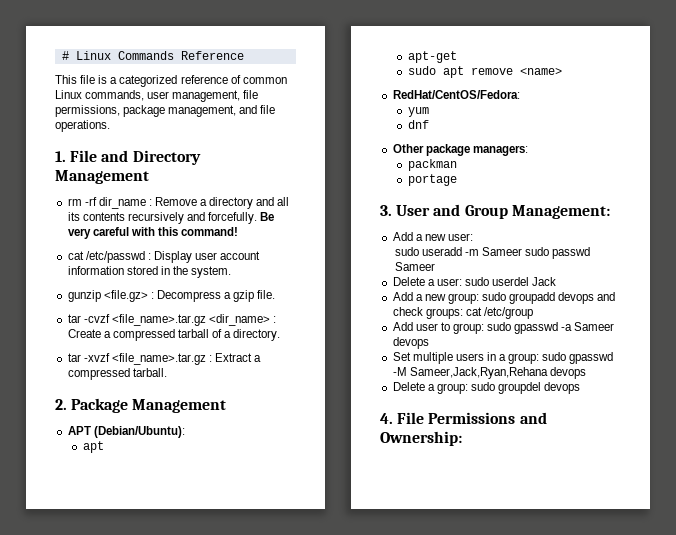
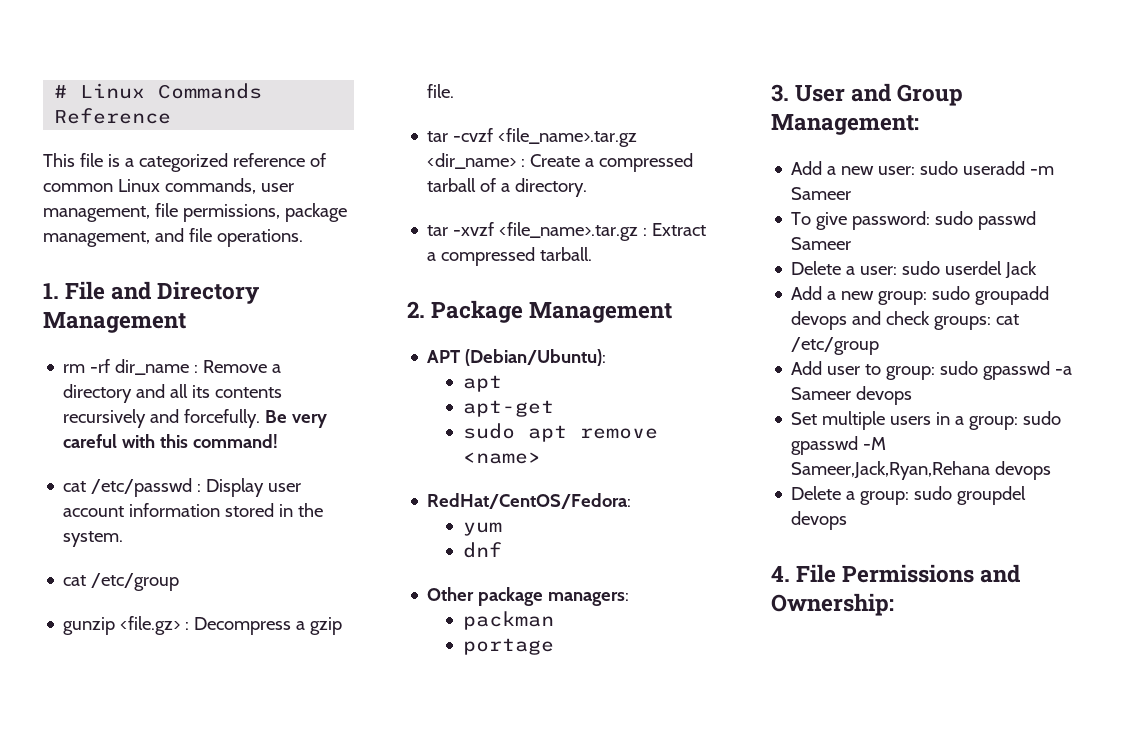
  cat /etc/passwd : Display user account information stored in the system.
+ cat /etc/group
- Add a new user:
- sudo useradd -m Sameer sudo passwd Sameer
+ Add a new user: sudo useradd -m Sameer
+ To give password: sudo passwd Sameer

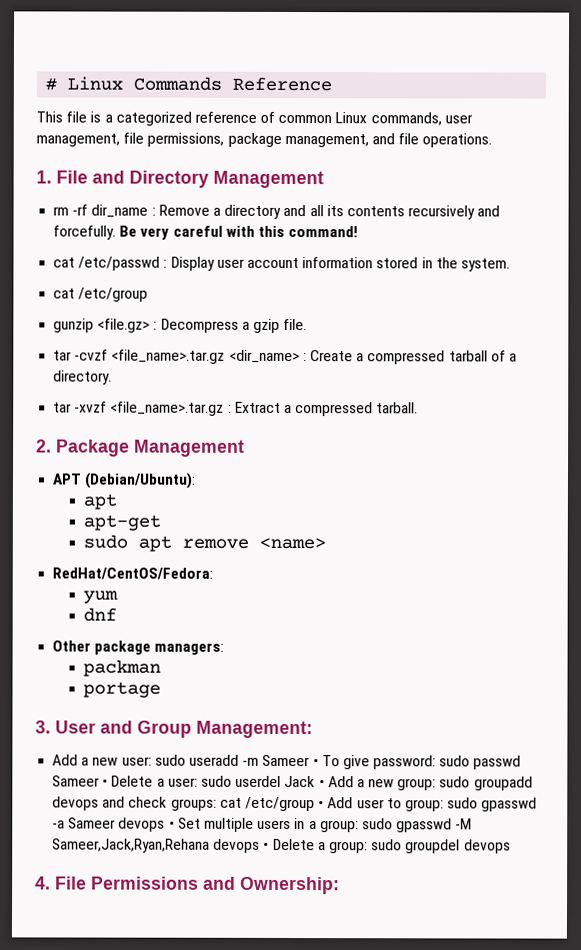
- Add a new user: sudo useradd -m Sameer
- To give password: sudo passwd Sameer
- Delete a user: sudo userdel Jack
- Add a new group: sudo groupadd devops and check groups: cat /etc/group
- Add user to group: sudo gpasswd -a Sameer devops
- Set multiple users in a group: sudo gpasswd -M Sameer,Jack,Ryan,Rehana devops
- Delete a group: sudo groupdel devops
+ Add a new user: sudo useradd -m Sameer • To give password: sudo passwd Sameer • Delete a user: sudo userdel Jack • Add a new group: sudo groupadd devops and check groups: cat /etc/group • Add user to group: sudo gpasswd -a Sameer devops • Set multiple users in a group: sudo gpasswd -M Sameer,Jack,Ryan,Rehana devops • Delete a group: sudo groupdel devops

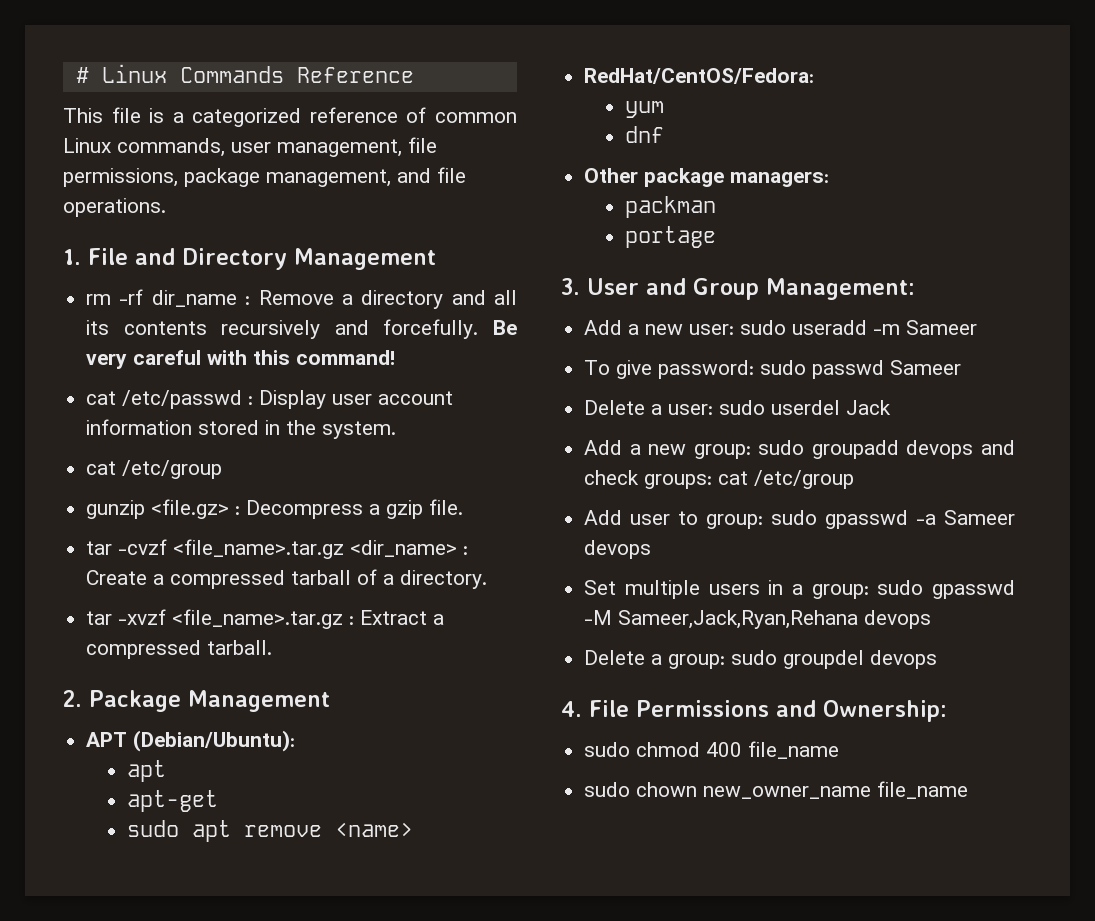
- Add a new user: sudo useradd -m Sameer • To give password: sudo passwd Sameer • Delete a user: sudo userdel Jack • Add a new group: sudo groupadd devops and check groups: cat /etc/group • Add user to group: sudo gpasswd -a Sameer devops • Set multiple users in a group: sudo gpasswd -M Sameer,Jack,Ryan,Rehana devops • Delete a group: sudo groupdel devops
+ Add a new user: sudo useradd -m Sameer
+ To give password: sudo passwd Sameer
+ Delete a user: sudo userdel Jack
+ Add a new group: sudo groupadd devops and check groups: cat /etc/group
+ Add user to group: sudo gpasswd -a Sameer devops
+ Set multiple users in a group: sudo gpasswd -M Sameer,Jack,Ryan,Rehana devops
+ Delete a group: sudo groupdel devops
+ sudo chmod 400 file_name
+ sudo chown new_owner_name file_name

